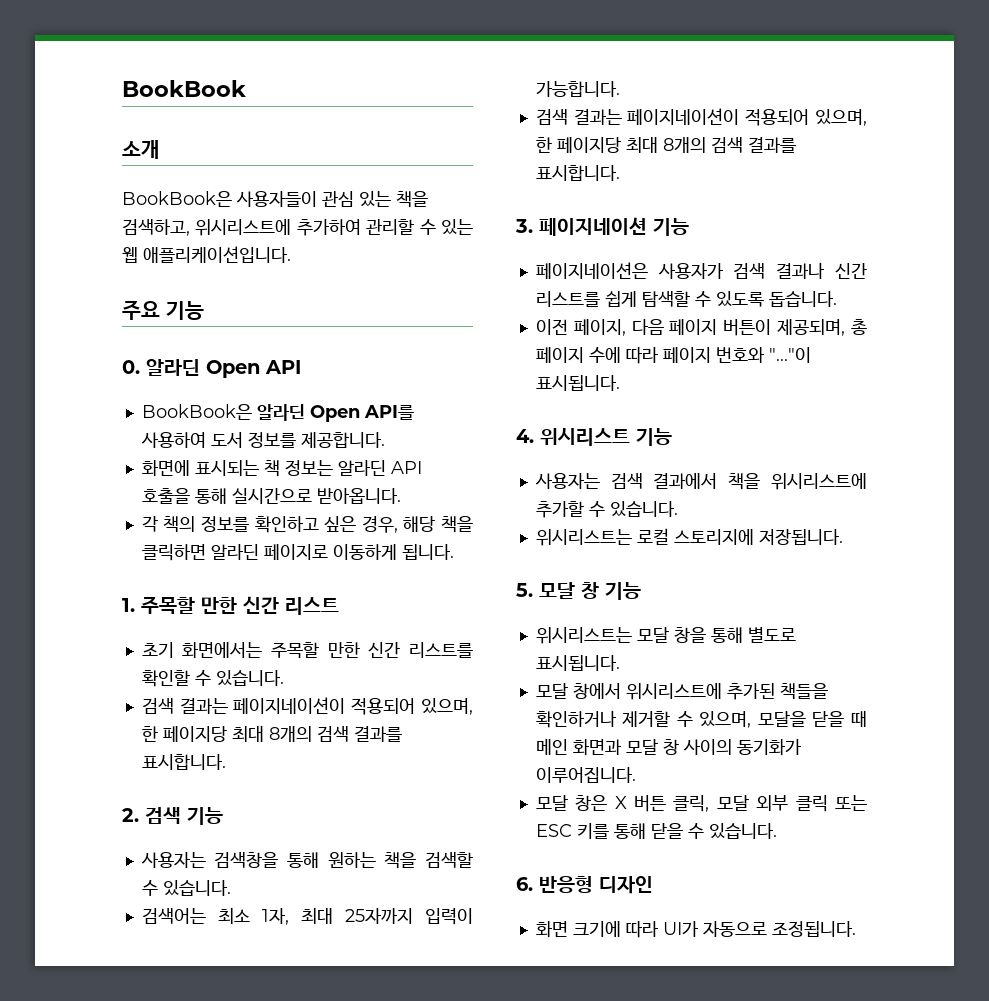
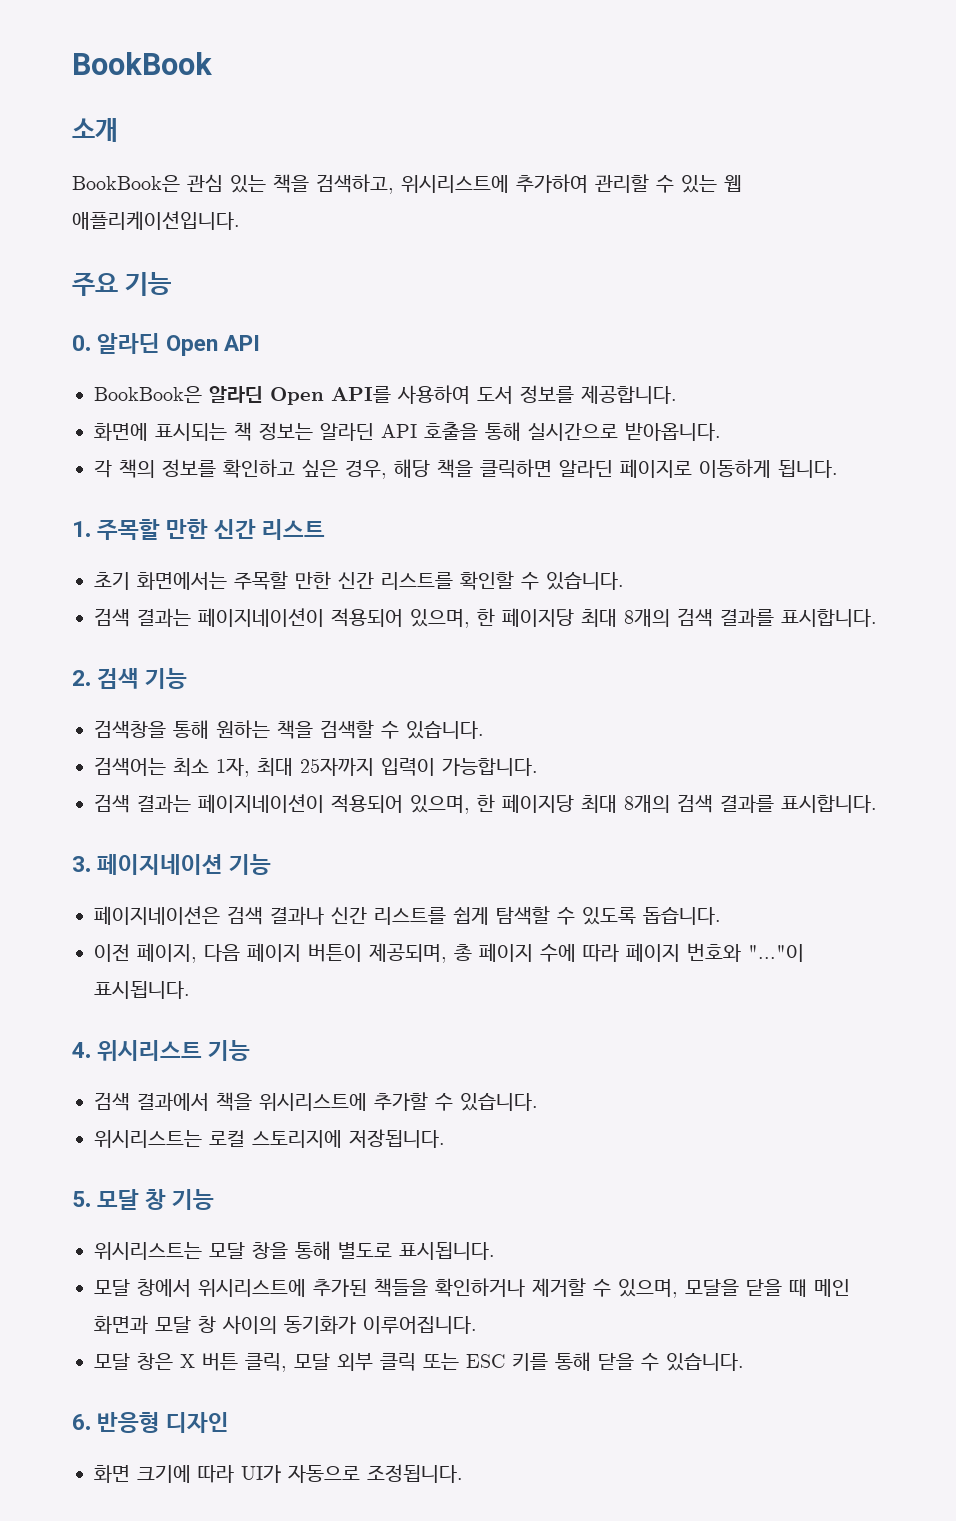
- BookBook은 사용자들이 관심 있는 책을 검색하고, 위시리스트에 추가하여 관리할 수 있는 웹 애플리케이션입니다.
+ BookBook은 관심 있는 책을 검색하고, 위시리스트에 추가하여 관리할 수 있는 웹 애플리케이션입니다.
- 사용자는 검색창을 통해 원하는 책을 검색할 수 있습니다.
+ 검색창을 통해 원하는 책을 검색할 수 있습니다.
- 페이지네이션은 사용자가 검색 결과나 신간 리스트를 쉽게 탐색할 수 있도록 돕습니다.
+ 페이지네이션은 검색 결과나 신간 리스트를 쉽게 탐색할 수 있도록 돕습니다.
- 사용자는 검색 결과에서 책을 위시리스트에 추가할 수 있습니다.
+ 검색 결과에서 책을 위시리스트에 추가할 수 있습니다.

